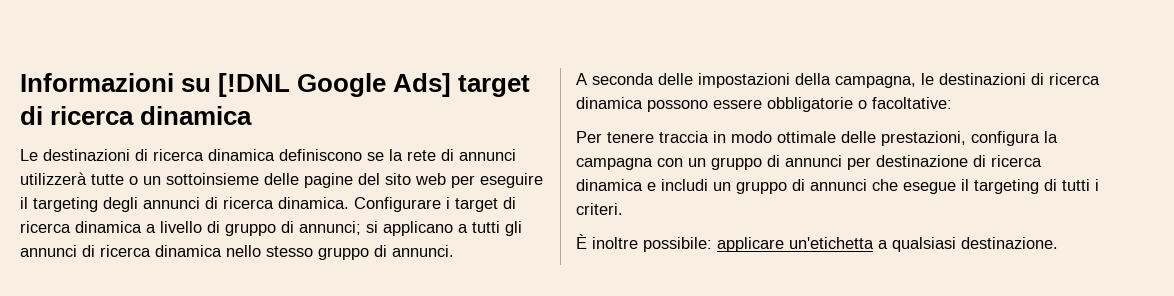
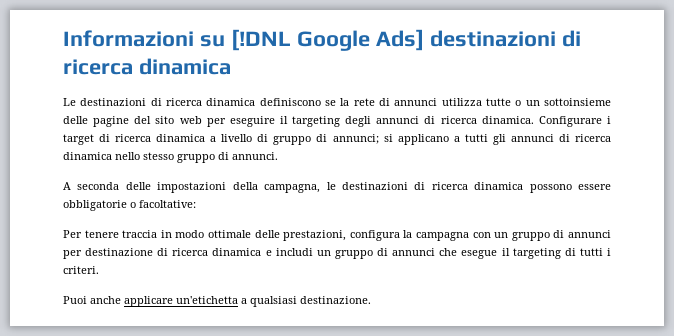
- Informazioni su [!DNL Google Ads] target di ricerca dinamica
+ Informazioni su [!DNL Google Ads] destinazioni di ricerca dinamica
- Le destinazioni di ricerca dinamica definiscono se la rete di annunci utilizzerà tutte o un sottoinsieme delle pagine del sito web per eseguire il targeting degli annunci di ricerca dinamica.
+ Le destinazioni di ricerca dinamica definiscono se la rete di annunci utilizza tutte o un sottoinsieme delle pagine del sito web per eseguire il targeting degli annunci di ricerca dinamica.
- È inoltre possibile: applicare un'etichetta a qualsiasi destinazione.
+ Puoi anche applicare un'etichetta a qualsiasi destinazione.

